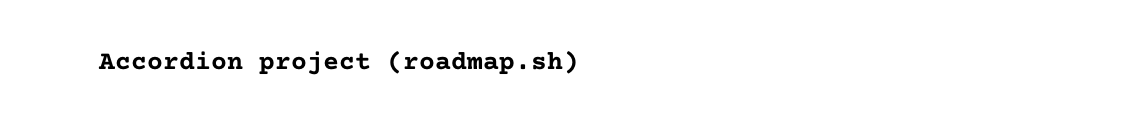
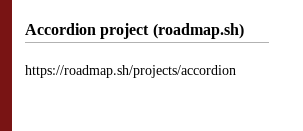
+ https://roadmap.sh/projects/accordion

